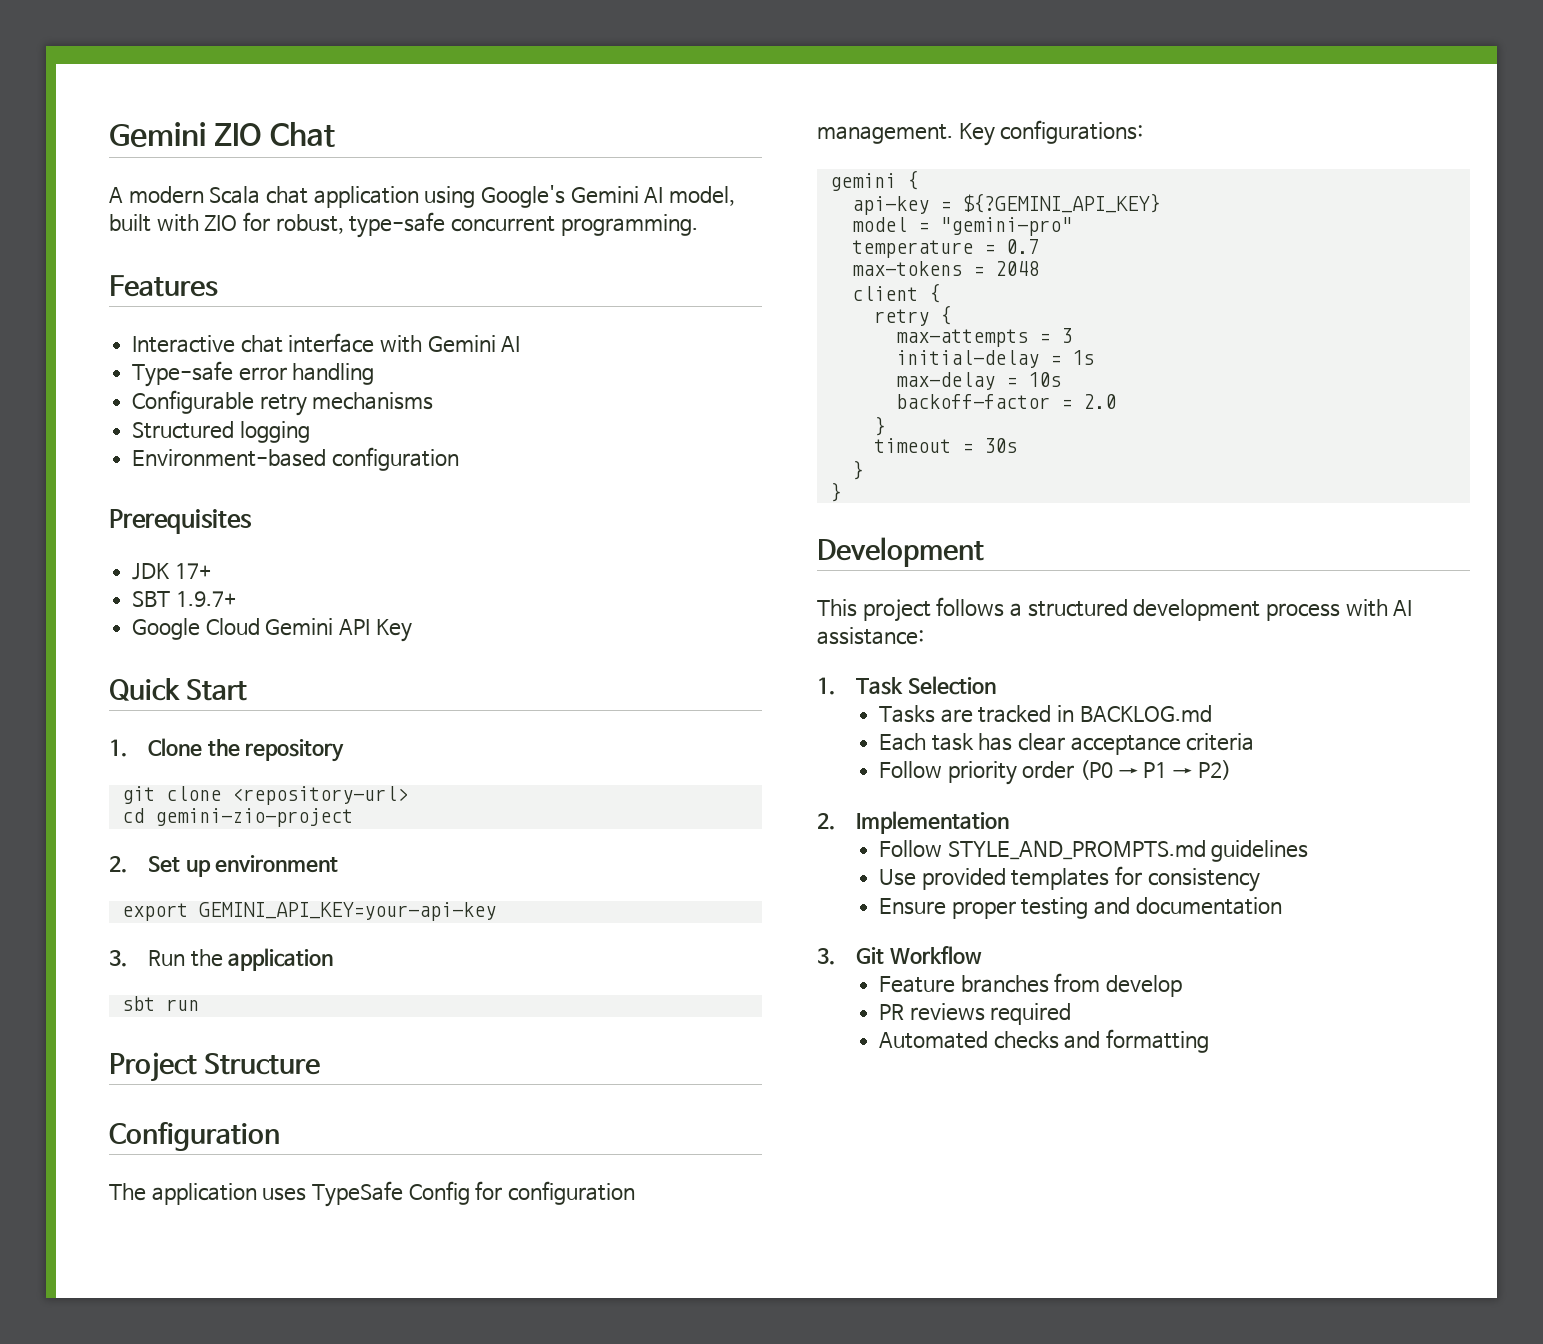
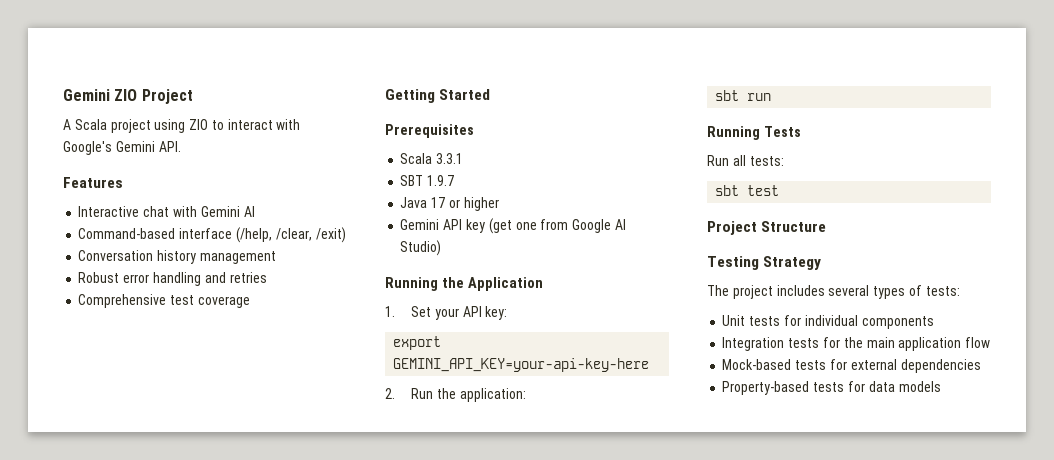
- Gemini ZIO Chat
+ Gemini ZIO Project
- A modern Scala chat application using Google's Gemini AI model, built with ZIO for robust, type-safe concurrent programming.
+ A Scala project using ZIO to interact with Google's Gemini API.
- Interactive chat interface with Gemini AI
+ Interactive chat with Gemini AI
- Type-safe error handling
- Configurable retry mechanisms
- Structured logging
- Environment-based configuration
+ Command-based interface (/help, /clear, /exit)
+ Conversation history management
+ Robust error handling and retries
+ Comprehensive test coverage
+ Getting Started
- JDK 17+
+ Scala 3.3.1
- SBT 1.9.7+
- Google Cloud Gemini API Key
- Quick Start
- 1. Clone the repository
- git clone <repository-url>
- cd gemini-zio-project
- 2. Set up environment
+ SBT 1.9.7
+ Java 17 or higher
+ Gemini API key (get one from Google AI Studio)
+ Running the Application
+ 1. Set your API key:
- export GEMINI_API_KEY=your-api-key
- 3. Run the application
+ export GEMINI_API_KEY=your-api-key-here
+ 2. Run the application:
+ Running Tests
+ Run all tests:
+ sbt test
- Configuration
+ Testing Strategy
- The application uses TypeSafe Config for configuration management. Key configurations:
- gemini {
- api-key = ${?GEMINI_API_KEY}
- model = "gemini-pro"
- temperature = 0.7
- max-tokens = 2048
- client {
- retry {
- max-attempts = 3
- initial-delay = 1s
- max-delay = 10s
- backoff-factor = 2.0
- }
- timeout = 30s
- }
- }
- Development
- This project follows a structured development process with AI assistance:
- 1. Task Selection
- Tasks are tracked in BACKLOG.md
- Each task has clear acceptance criteria
- Follow priority order (P0 → P1 → P2)
- 2. Implementation
- Follow STYLE_AND_PROMPTS.md guidelines
- Use provided templates for consistency
- Ensure proper testing and documentation
- 3. Git Workflow
- Feature branches from develop
- PR reviews required
- Automated checks and formatting
+ The project includes several types of tests:
+ Unit tests for individual components
+ Integration tests for the main application flow
+ Mock-based tests for external dependencies
+ Property-based tests for data models

